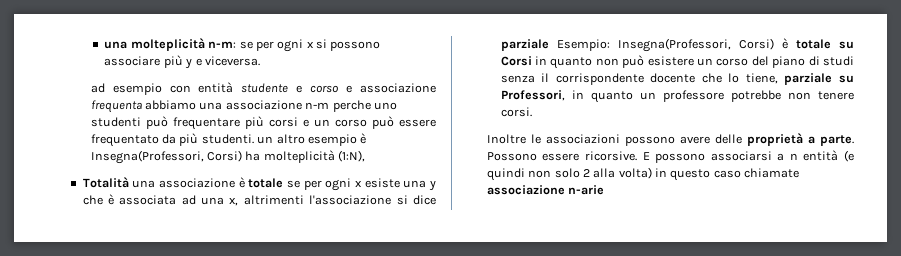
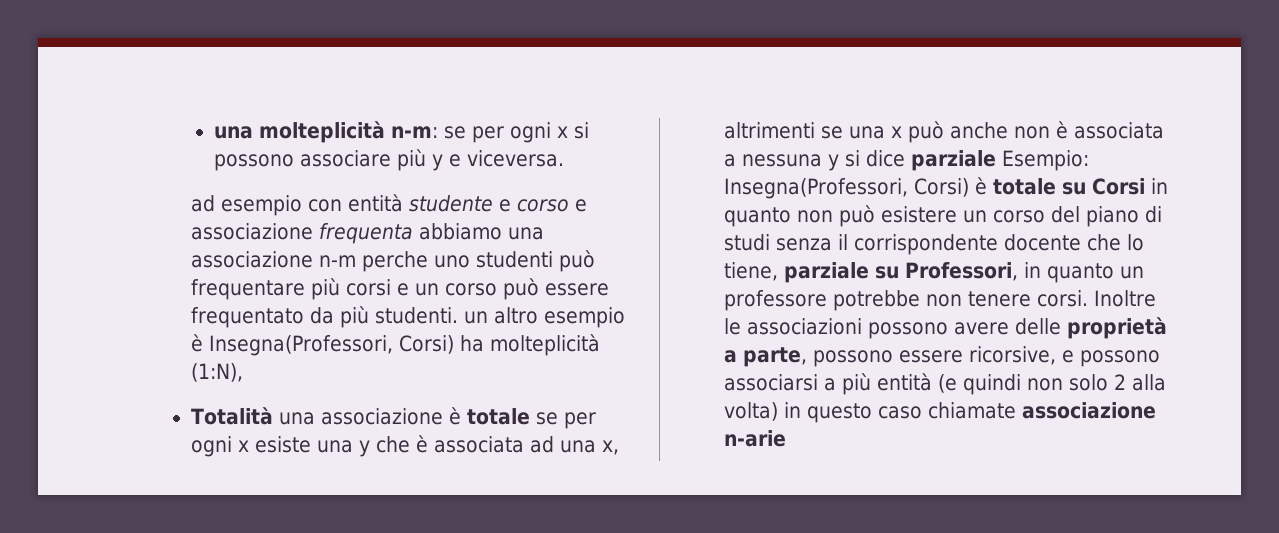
- Totalità una associazione è totale se per ogni x esiste una y che è associata ad una x, altrimenti l'associazione si dice parziale Esempio:
+ Totalità una associazione è totale se per ogni x esiste una y che è associata ad una x, altrimenti se una x può anche non è associata a nessuna y si dice parziale Esempio:
- Insegna(Professori, Corsi) è totale su Corsi in quanto non può esistere un corso del piano di studi senza il corrispondente docente che lo tiene, parziale su Professori, in quanto un professore potrebbe non tenere corsi.
- Inoltre le associazioni possono avere delle proprietà a parte. Possono essere ricorsive. E possono associarsi a n entità (e quindi non solo 2 alla volta) in questo caso chiamate associazione n-arie
+ Insegna(Professori, Corsi) è totale su Corsi in quanto non può esistere un corso del piano di studi senza il corrispondente docente che lo tiene, parziale su Professori, in quanto un professore potrebbe non tenere corsi. Inoltre le associazioni possono avere delle proprietà a parte, possono essere ricorsive, e possono associarsi a più entità (e quindi non solo 2 alla volta) in questo caso chiamate associazione n-arie

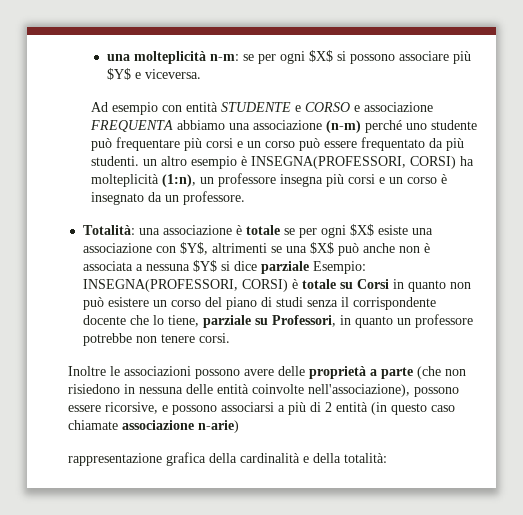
- una molteplicità n-m: se per ogni x si possono associare più y e viceversa.
+ una molteplicità n-m: se per ogni $X$ si possono associare più $Y$ e viceversa.
- ad esempio con entità studente e corso e associazione frequenta abbiamo una associazione n-m perche uno studenti può frequentare più corsi e un corso può essere frequentato da più studenti. un altro esempio è Insegna(Professori, Corsi) ha molteplicità (1:N),
- Totalità una associazione è totale se per ogni x esiste una y che è associata ad una x, altrimenti se una x può anche non è associata a nessuna y si dice parziale Esempio:
+ Ad esempio con entità STUDENTE e CORSO e associazione FREQUENTA abbiamo una associazione (n-m) perché uno studente può frequentare più corsi e un corso può essere frequentato da più studenti. un altro esempio è INSEGNA(PROFESSORI, CORSI) ha molteplicità (1:n), un professore insegna più corsi e un corso è insegnato da un professore.
+ Totalità: una associazione è totale se per ogni $X$ esiste una associazione con $Y$, altrimenti se una $X$ può anche non è associata a nessuna $Y$ si dice parziale Esempio:
- Insegna(Professori, Corsi) è totale su Corsi in quanto non può esistere un corso del piano di studi senza il corrispondente docente che lo tiene, parziale su Professori, in quanto un professore potrebbe non tenere corsi. Inoltre le associazioni possono avere delle proprietà a parte, possono essere ricorsive, e possono associarsi a più entità (e quindi non solo 2 alla volta) in questo caso chiamate associazione n-arie
+ INSEGNA(PROFESSORI, CORSI) è totale su Corsi in quanto non può esistere un corso del piano di studi senza il corrispondente docente che lo tiene, parziale su Professori, in quanto un professore potrebbe non tenere corsi.
+ Inoltre le associazioni possono avere delle proprietà a parte (che non risiedono in nessuna delle entità coinvolte nell'associazione), possono essere ricorsive, e possono associarsi a più di 2 entità (in questo caso chiamate associazione n-arie)
+ rappresentazione grafica della cardinalità e della totalità:

